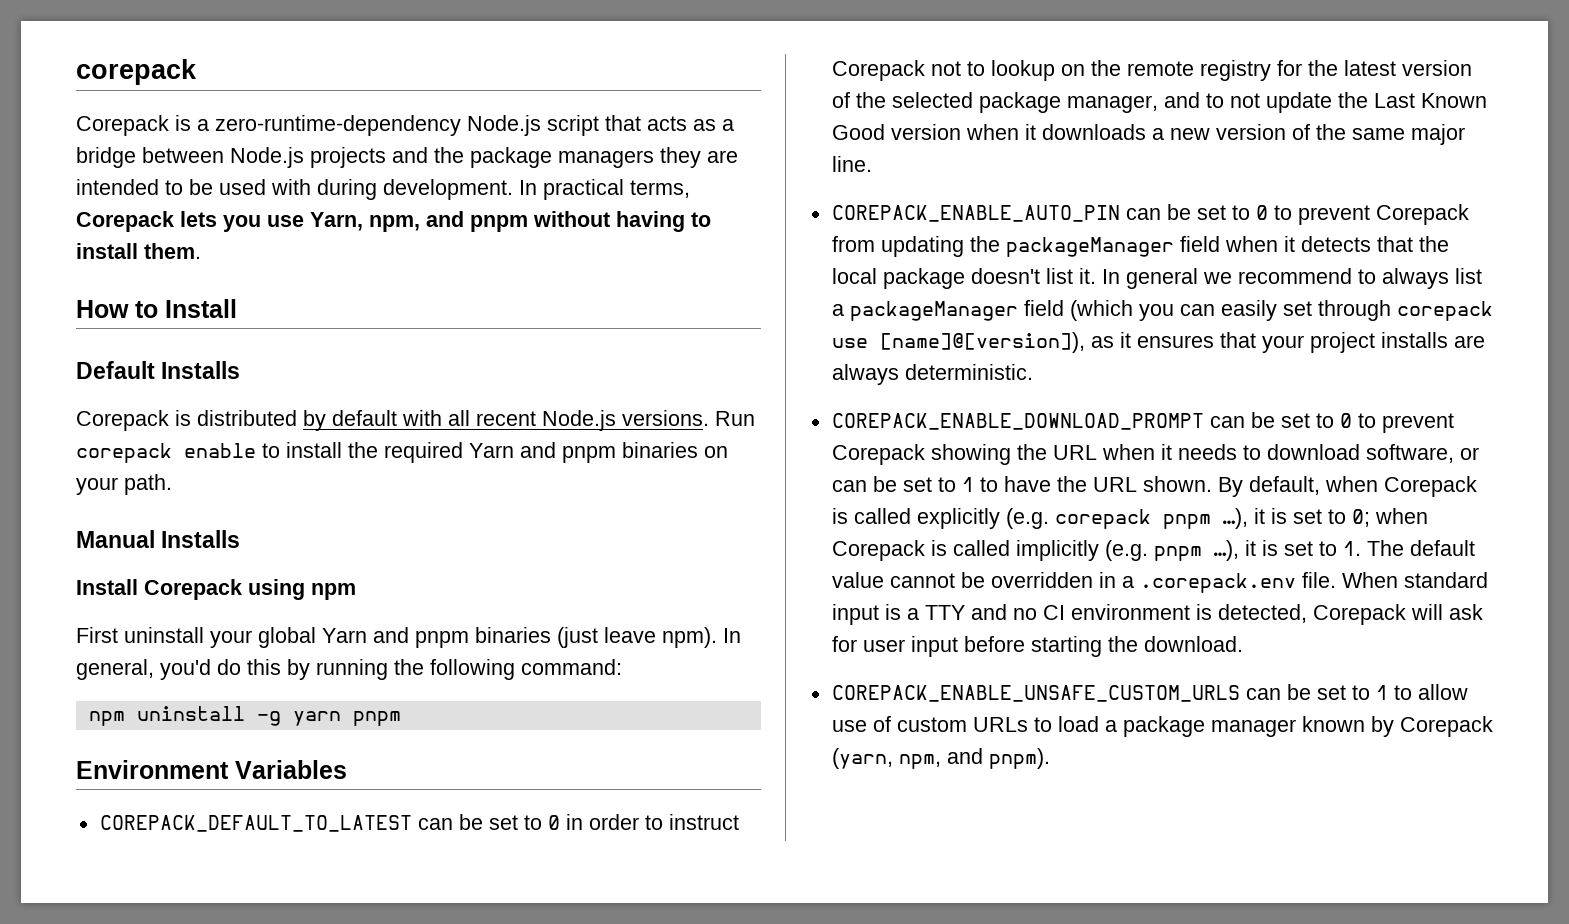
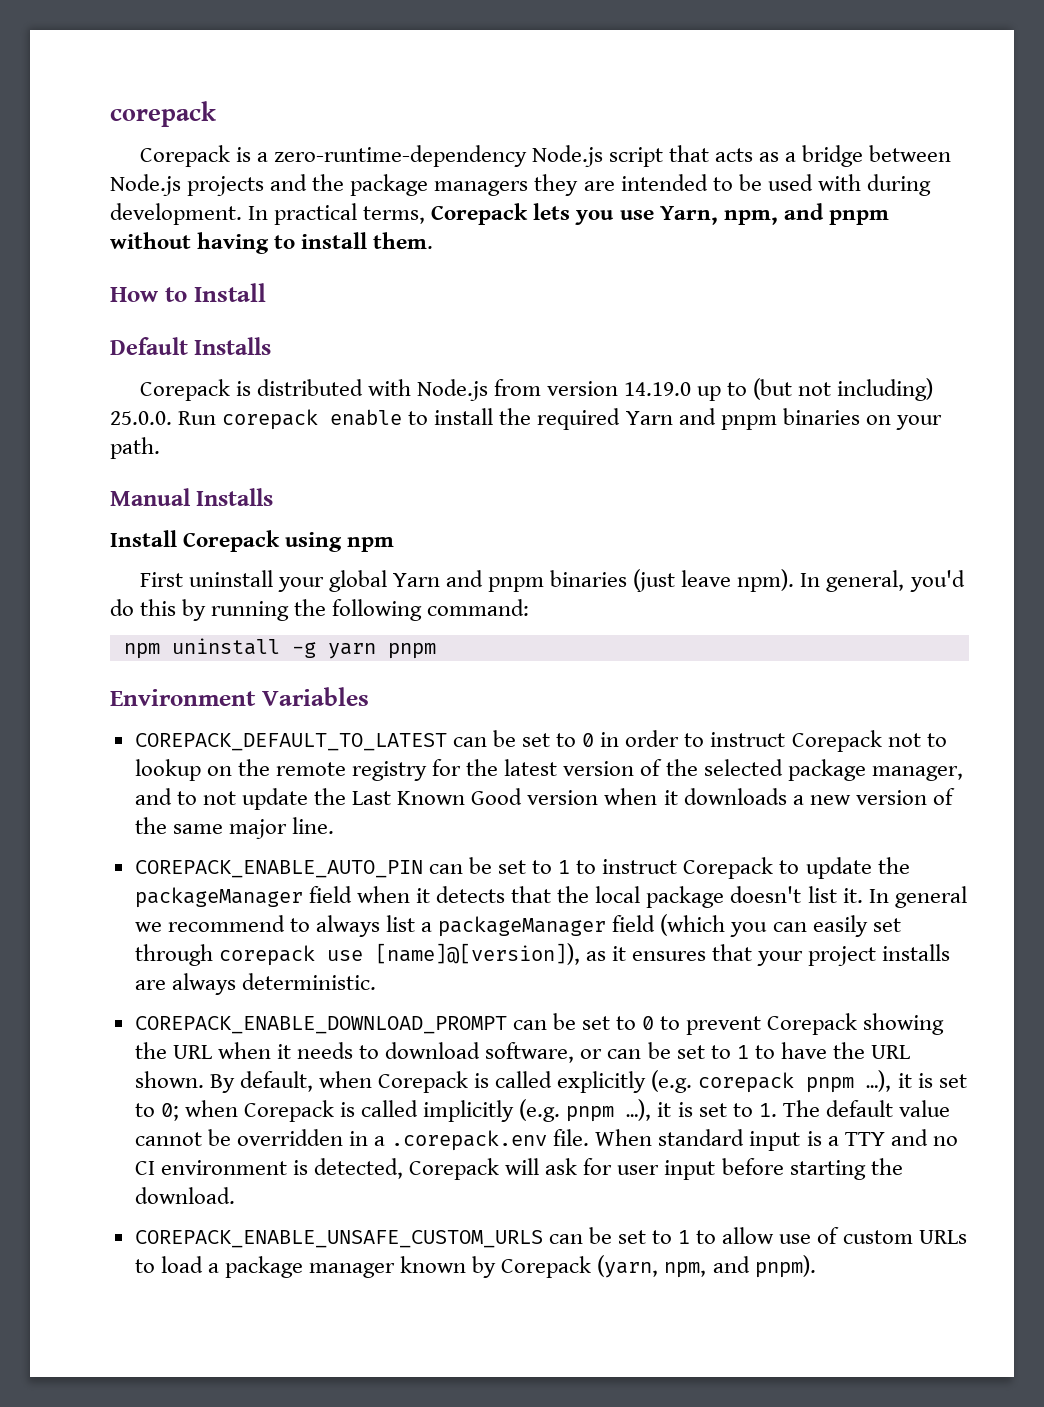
- Corepack is distributed by default with all recent Node.js versions. Run corepack enable to install the required Yarn and pnpm binaries on your path.
+ Corepack is distributed with Node.js from version 14.19.0 up to (but not including) 25.0.0. Run corepack enable to install the required Yarn and pnpm binaries on your path.
- COREPACK_ENABLE_AUTO_PIN can be set to 0 to prevent Corepack from updating the packageManager field when it detects that the local package doesn't list it.
+ COREPACK_ENABLE_AUTO_PIN can be set to 1 to instruct Corepack to update the packageManager field when it detects that the local package doesn't list it.

